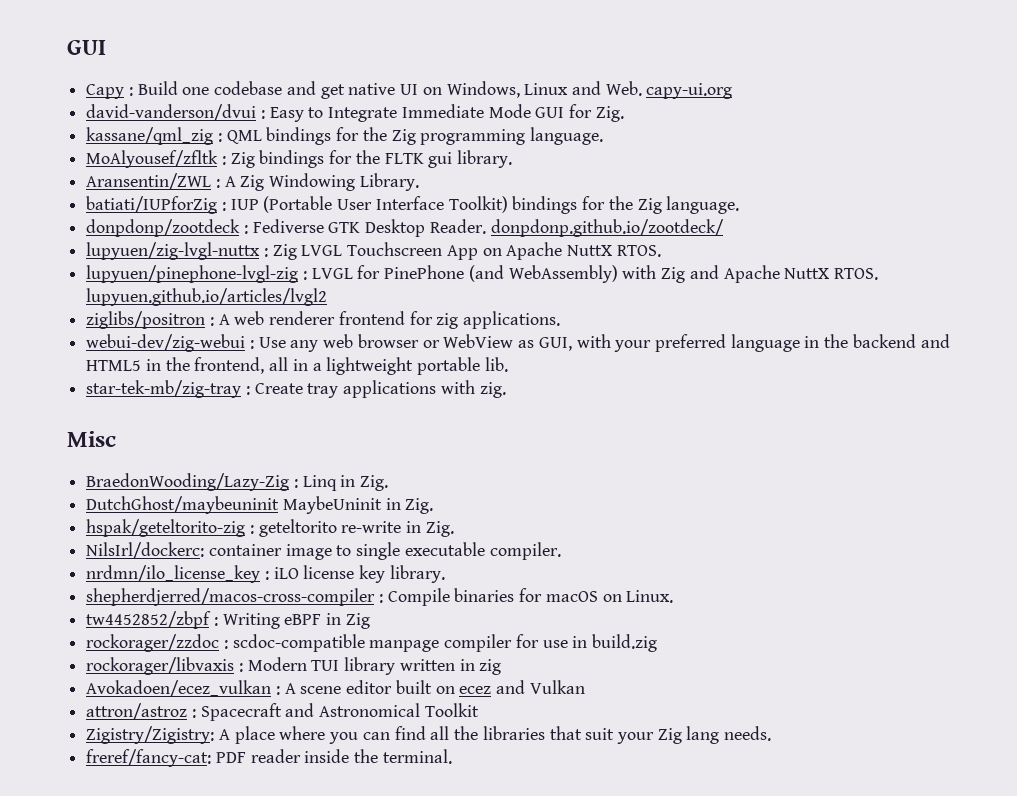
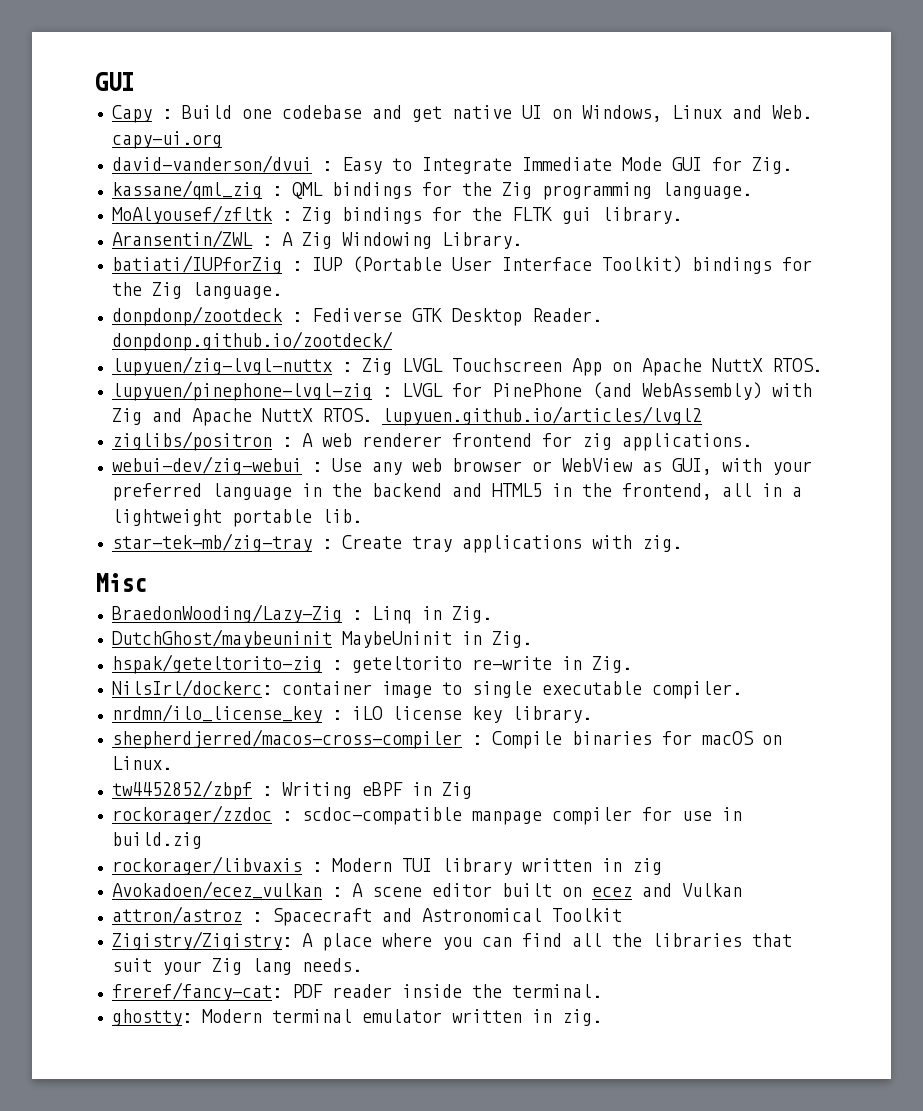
+ ghostty: Modern terminal emulator written in zig.

